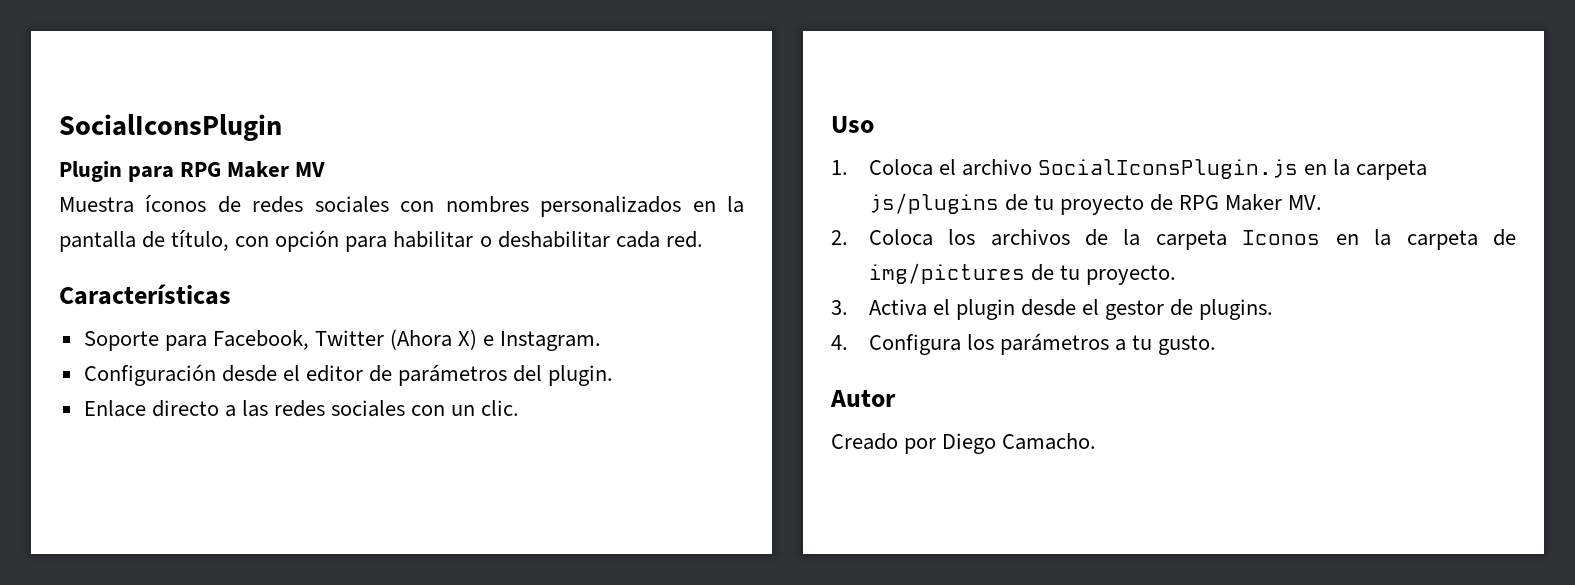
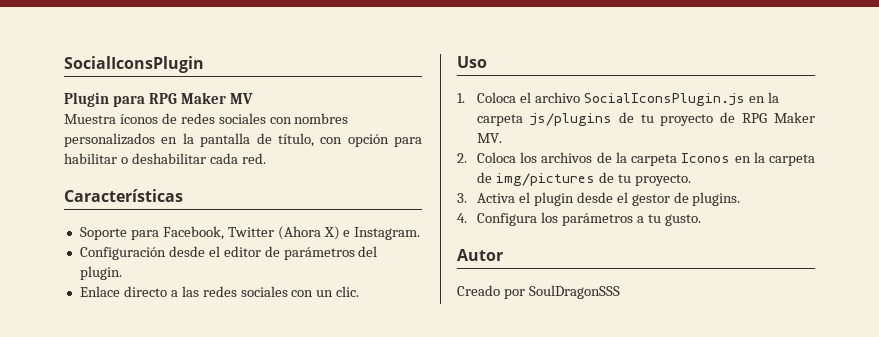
- Creado por Diego Camacho.
+ Creado por SoulDragonSSS

